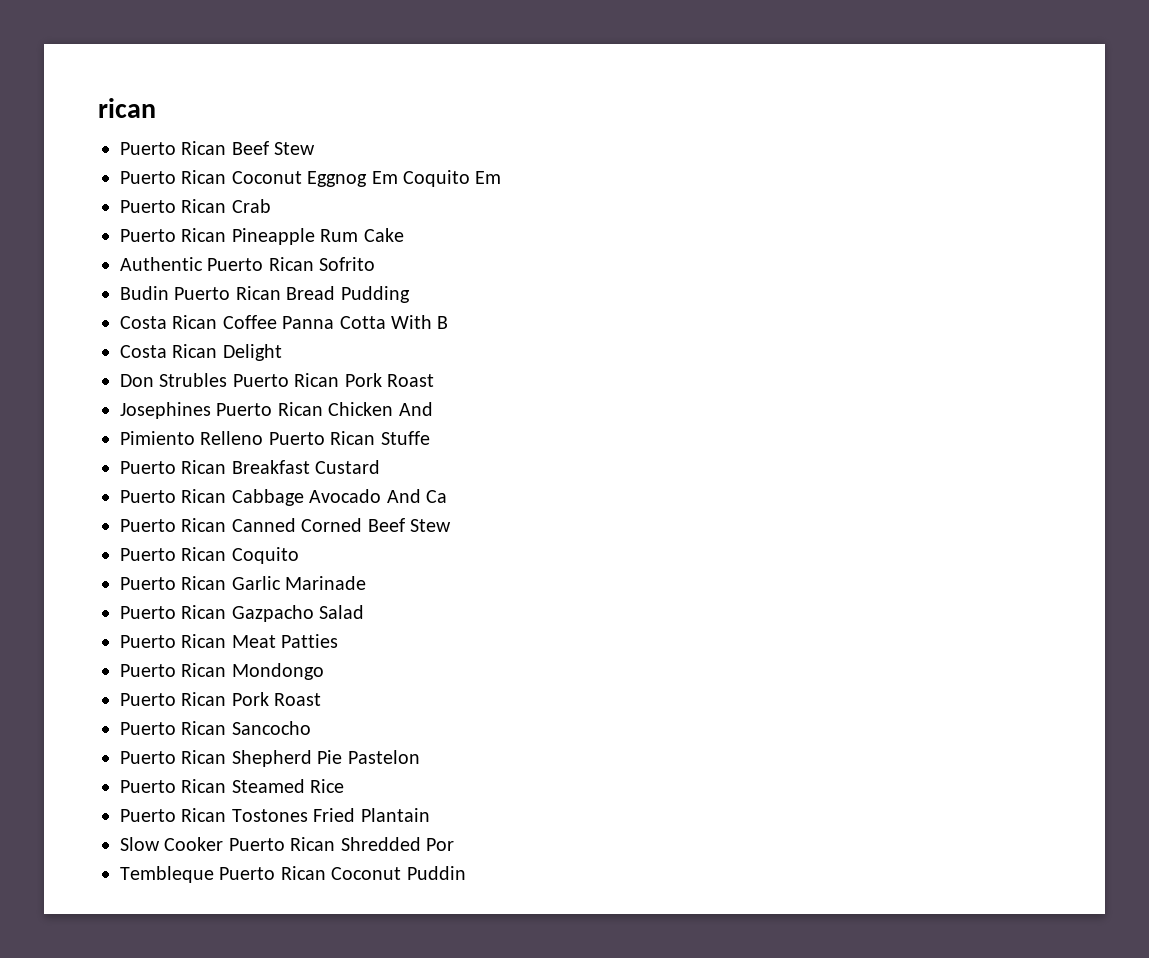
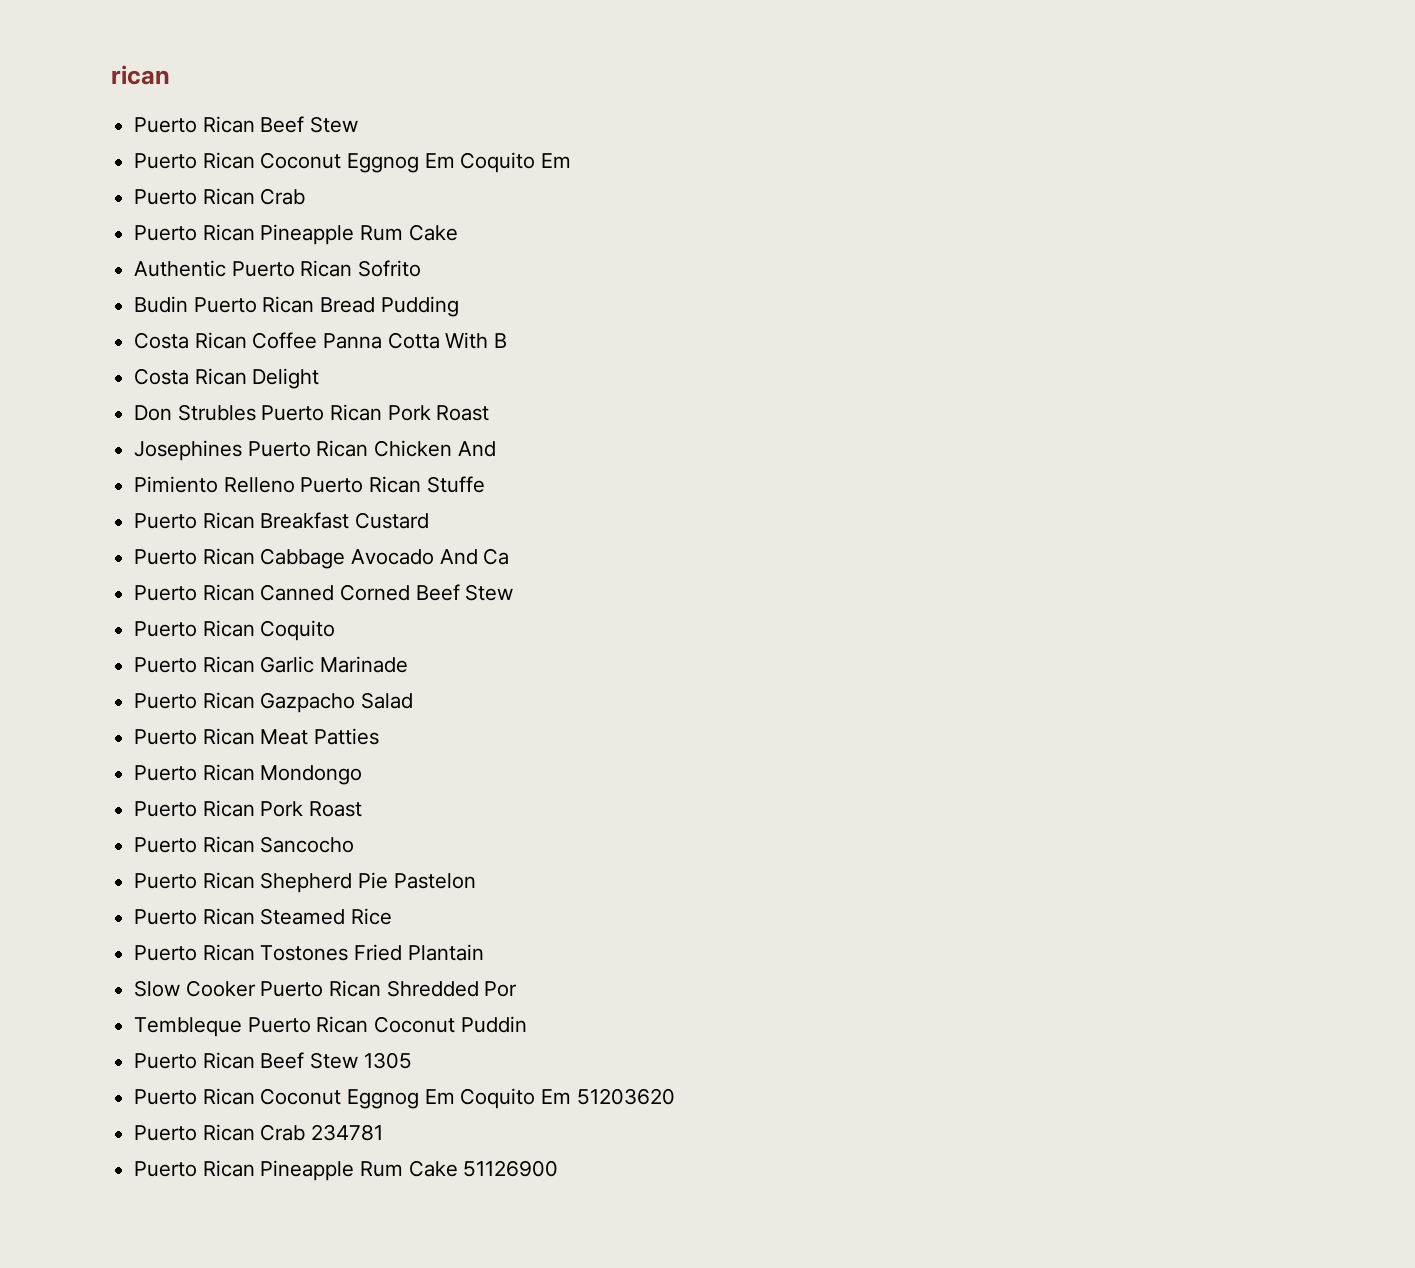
+ Puerto Rican Beef Stew 1305
+ Puerto Rican Coconut Eggnog Em Coquito Em 51203620
+ Puerto Rican Crab 234781
+ Puerto Rican Pineapple Rum Cake 51126900

